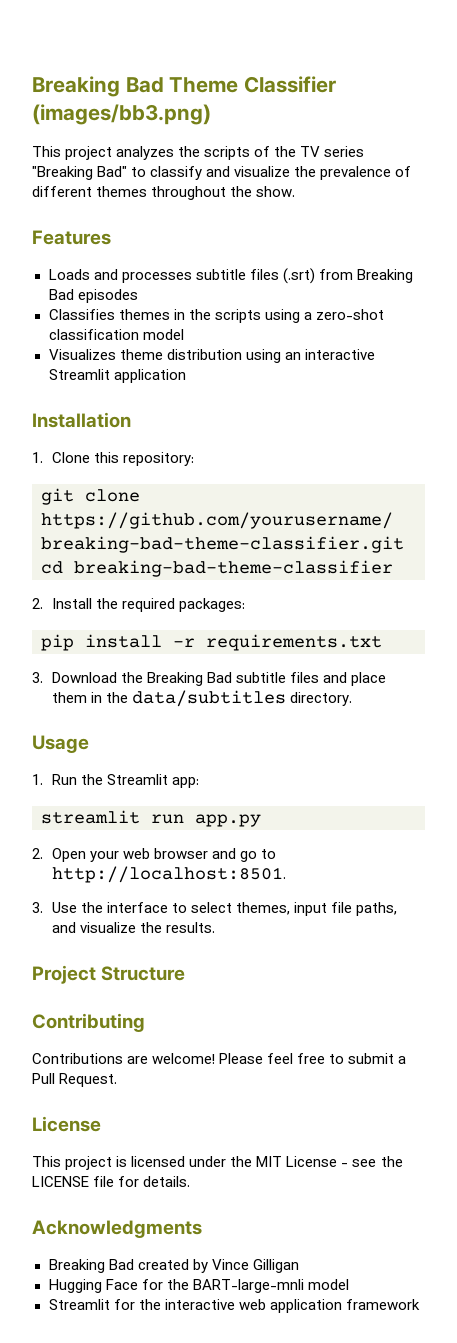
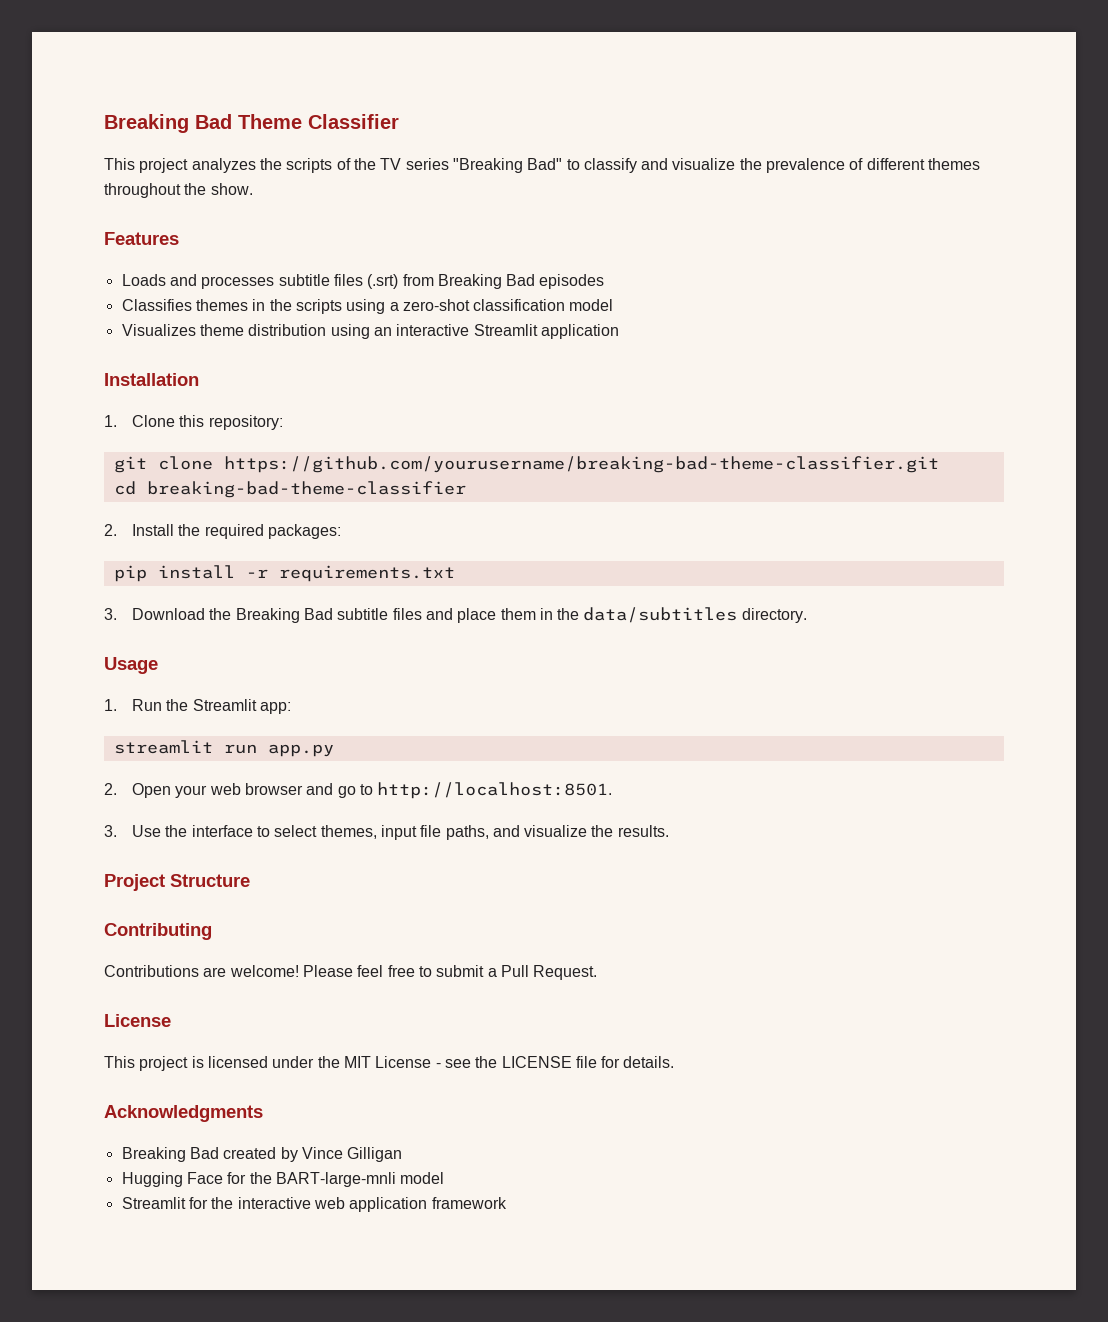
- Breaking Bad Theme Classifier (images/bb3.png)
+ Breaking Bad Theme Classifier

